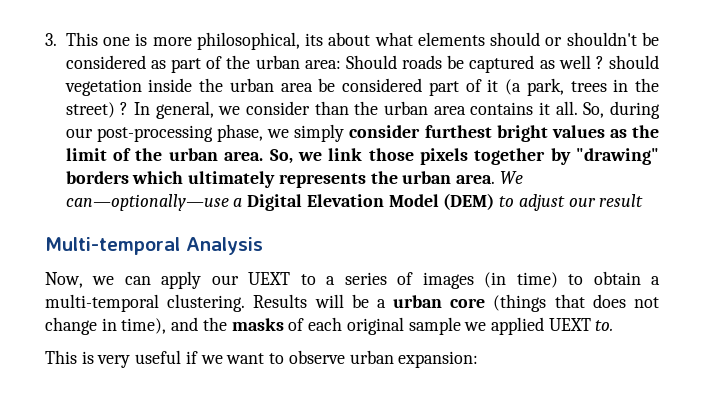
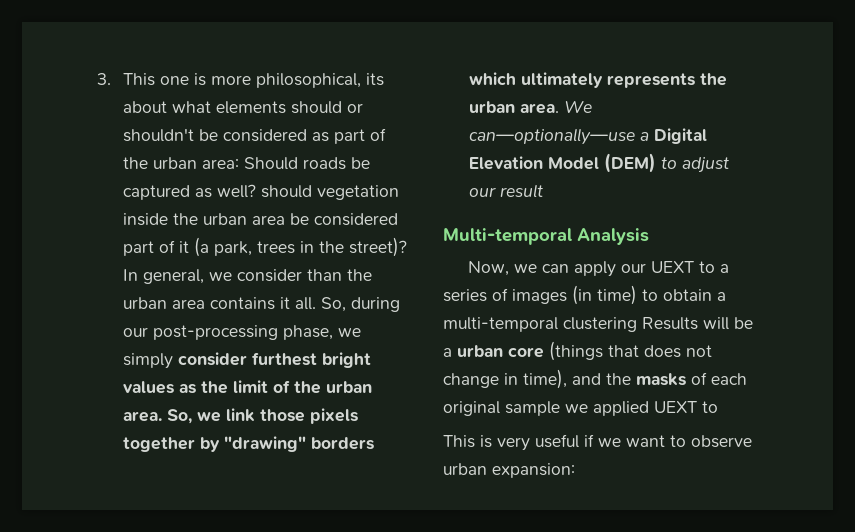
- 3. This one is more philosophical, its about what elements should or shouldn't be considered as part of the urban area: Should roads be captured as well ? should vegetation inside the urban area be considered part of it (a park, trees in the street) ?
+ 3. This one is more philosophical, its about what elements should or shouldn't be considered as part of the urban area: Should roads be captured as well? should vegetation inside the urban area be considered part of it (a park, trees in the street)?
- Now, we can apply our UEXT to a series of images (in time) to obtain a multi-temporal clustering. Results will be a urban core (things that does not change in time), and the masks of each original sample we applied UEXT to.
+ Now, we can apply our UEXT to a series of images (in time) to obtain a multi-temporal clustering Results will be a urban core (things that does not change in time), and the masks of each original sample we applied UEXT to

